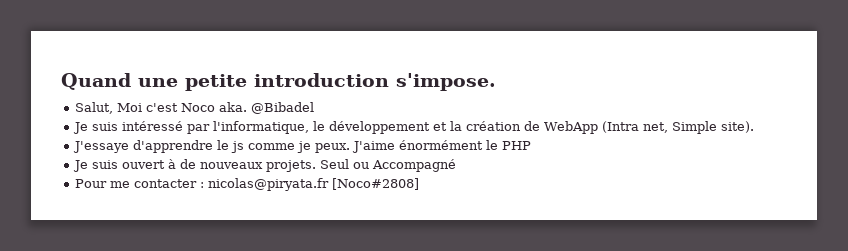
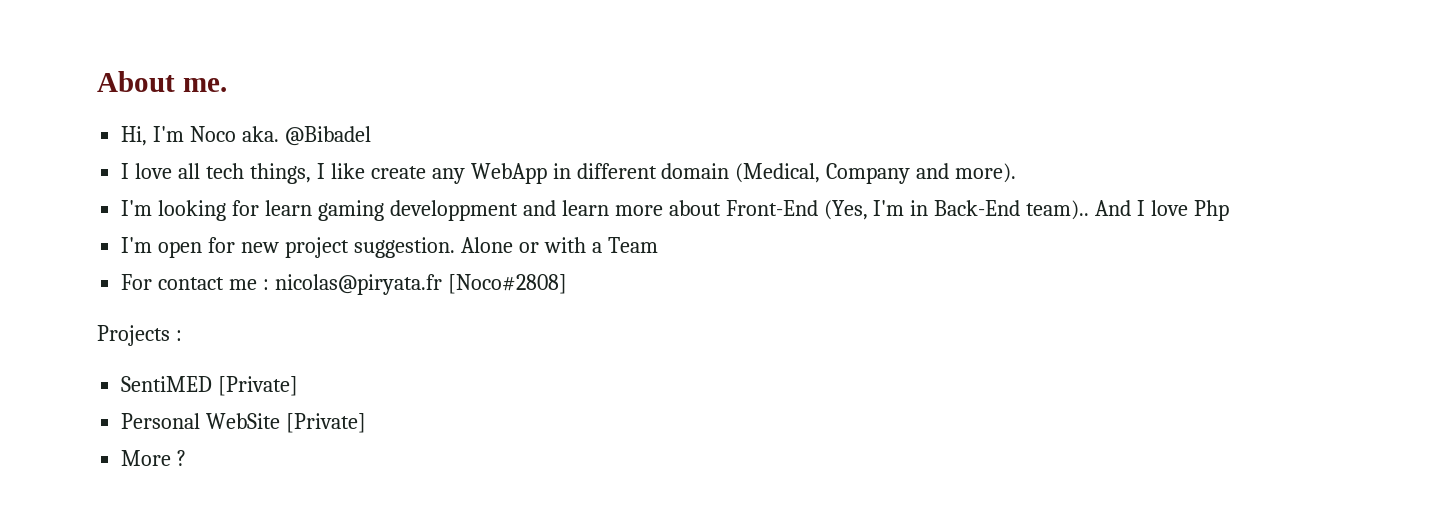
- Quand une petite introduction s'impose.
- Salut, Moi c'est Noco aka. @Bibadel
- Je suis intéressé par l'informatique, le développement et la création de WebApp (Intra net, Simple site).
- J'essaye d'apprendre le js comme je peux. J'aime énormément le PHP
- Je suis ouvert à de nouveaux projets. Seul ou Accompagné
- Pour me contacter : nicolas@piryata.fr [Noco#2808]
+ About me.
+ Hi, I'm Noco aka. @Bibadel
+ I love all tech things, I like create any WebApp in different domain (Medical, Company and more).
+ I'm looking for learn gaming developpment and learn more about Front-End (Yes, I'm in Back-End team).. And I love Php
+ I'm open for new project suggestion. Alone or with a Team
+ For contact me : nicolas@piryata.fr [Noco#2808]
+ Projects :
+ SentiMED [Private]
+ Personal WebSite [Private]
+ More ?

